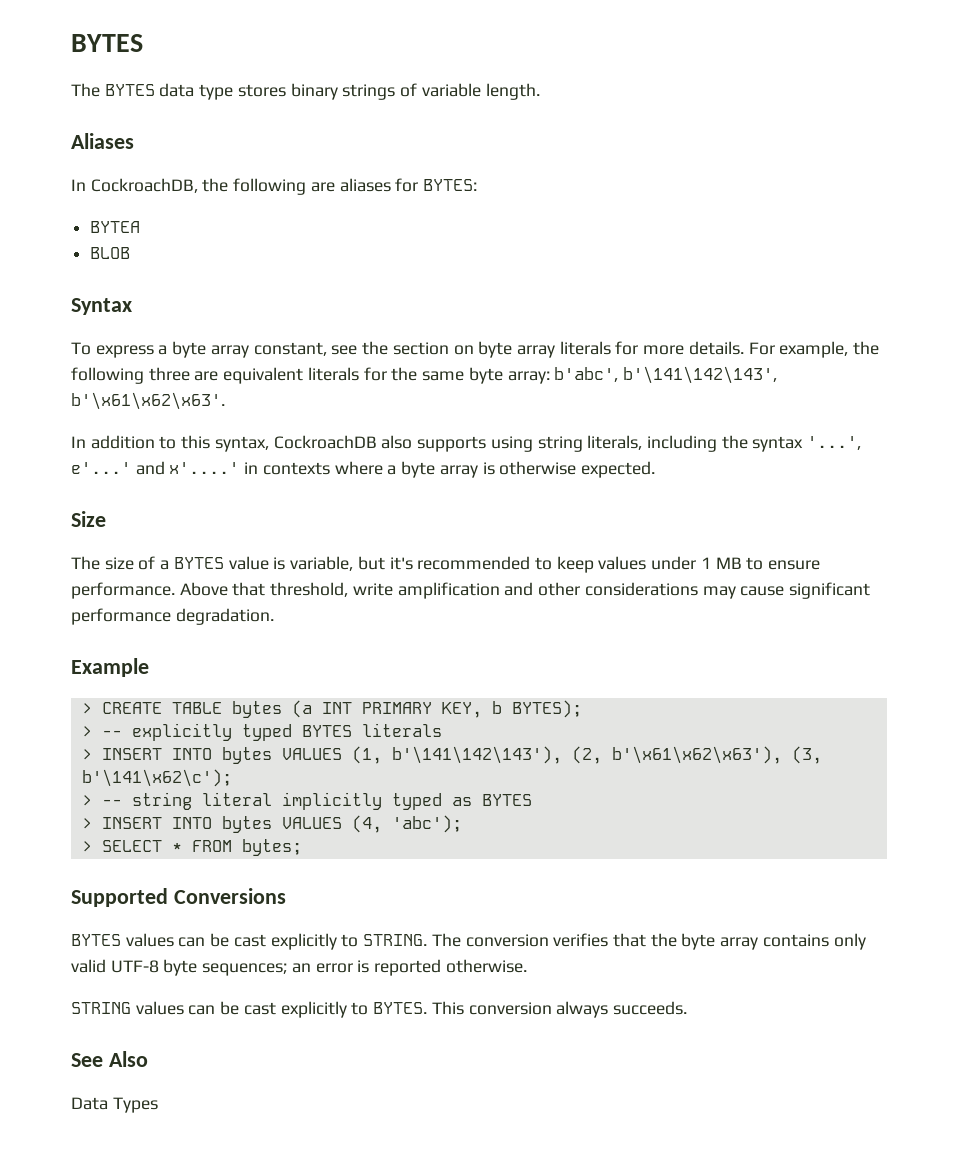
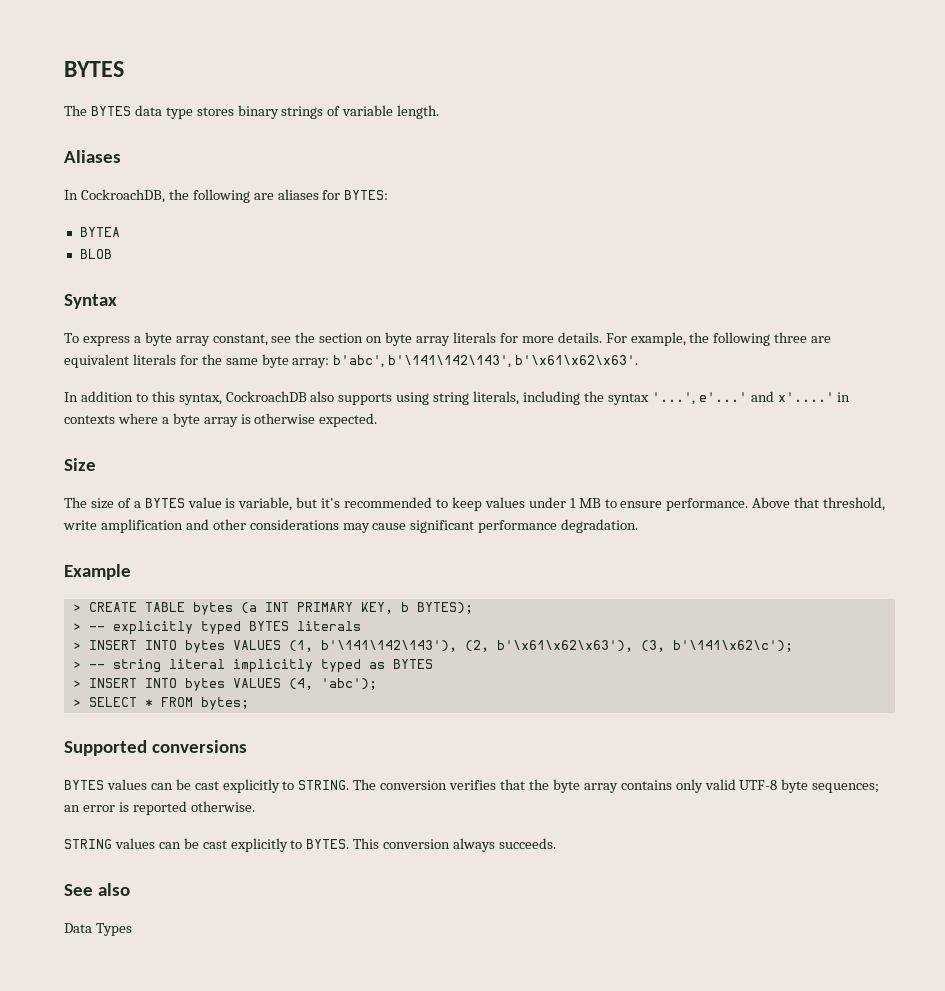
- Supported Conversions
+ Supported conversions
- See Also
+ See also

